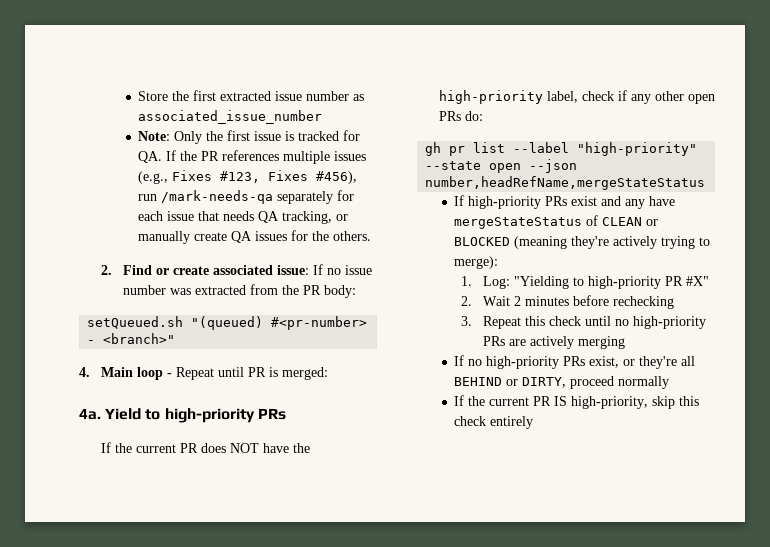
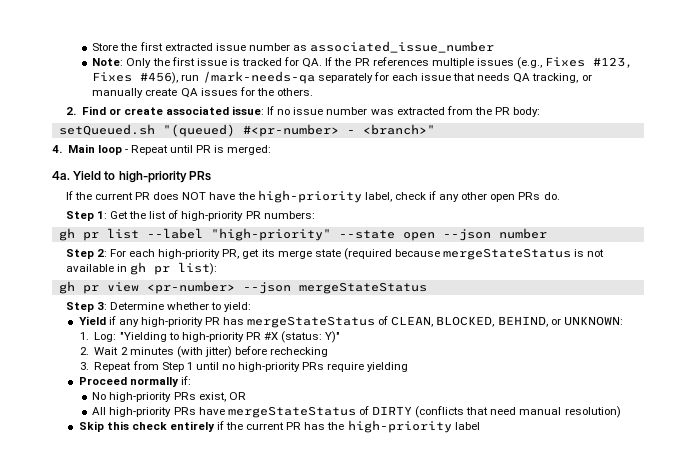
- If the current PR does NOT have the high-priority label, check if any other open PRs do:
+ If the current PR does NOT have the high-priority label, check if any other open PRs do.
+ Step 1: Get the list of high-priority PR numbers:
- gh pr list --label "high-priority" --state open --json number,headRefName,mergeStateStatus
- If high-priority PRs exist and any have mergeStateStatus of CLEAN or BLOCKED (meaning they're actively trying to merge):
+ gh pr list --label "high-priority" --state open --json number
+ Step 2: For each high-priority PR, get its merge state (required because mergeStateStatus is not available in gh pr list):
+ gh pr view <pr-number> --json mergeStateStatus
+ Step 3: Determine whether to yield:
+ Yield if any high-priority PR has mergeStateStatus of CLEAN, BLOCKED, BEHIND, or UNKNOWN:
- 1. Log: "Yielding to high-priority PR #X"
+ 1. Log: "Yielding to high-priority PR #X (status: Y)"
- 2. Wait 2 minutes before rechecking
+ 2. Wait 2 minutes (with jitter) before rechecking
- 3. Repeat this check until no high-priority PRs are actively merging
- If no high-priority PRs exist, or they're all BEHIND or DIRTY, proceed normally
- If the current PR IS high-priority, skip this check entirely
+ 3. Repeat from Step 1 until no high-priority PRs require yielding
+ Proceed normally if:
+ No high-priority PRs exist, OR
+ All high-priority PRs have mergeStateStatus of DIRTY (conflicts that need manual resolution)
+ Skip this check entirely if the current PR has the high-priority label

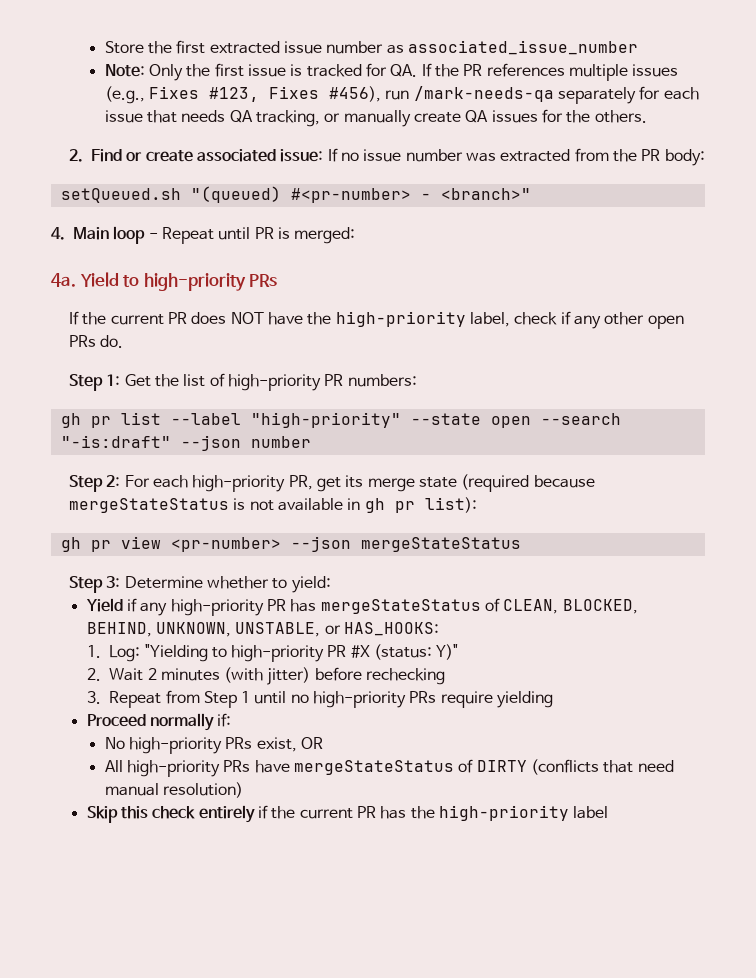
- gh pr list --label "high-priority" --state open --json number
+ gh pr list --label "high-priority" --state open --search "-is:draft" --json number
- Yield if any high-priority PR has mergeStateStatus of CLEAN, BLOCKED, BEHIND, or UNKNOWN:
+ Yield if any high-priority PR has mergeStateStatus of CLEAN, BLOCKED, BEHIND, UNKNOWN, UNSTABLE, or HAS_HOOKS:

